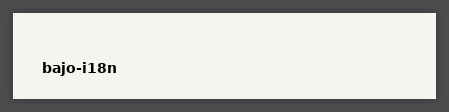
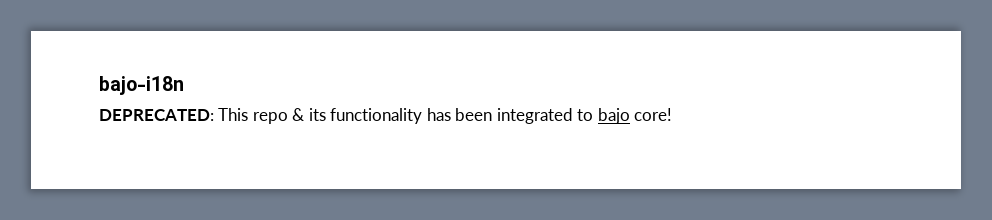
+ DEPRECATED: This repo & its functionality has been integrated to bajo core!

